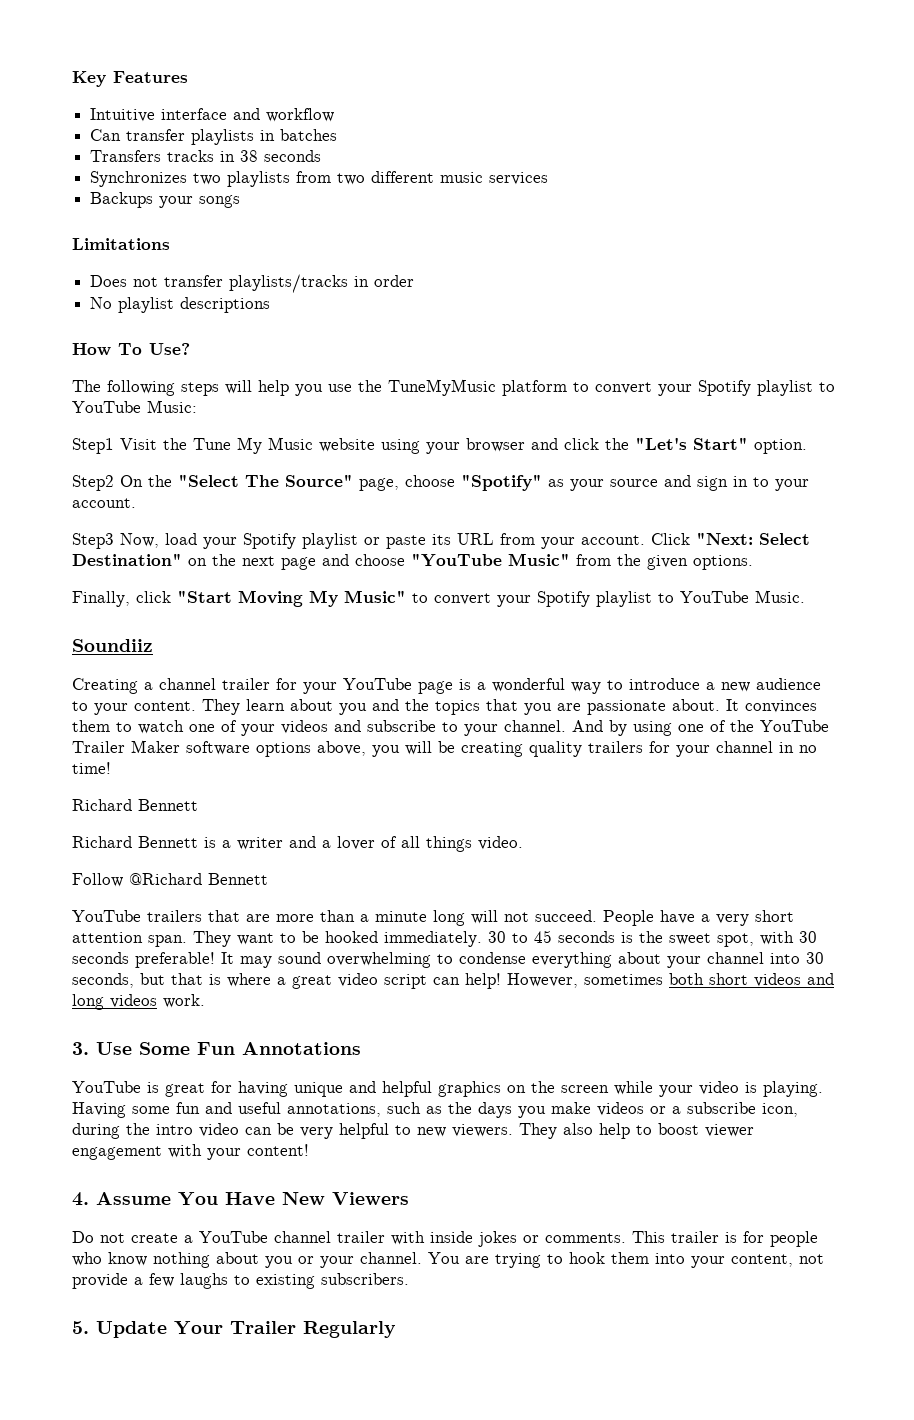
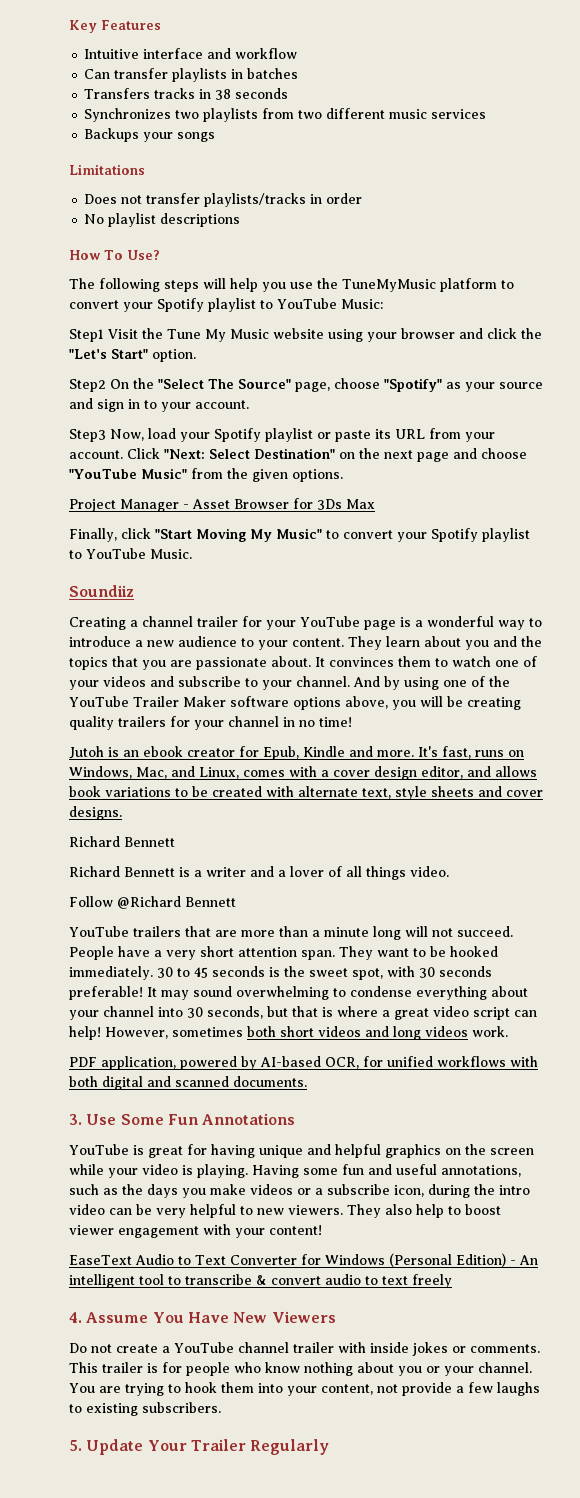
+ Project Manager - Asset Browser for 3Ds Max
+ Jutoh is an ebook creator for Epub, Kindle and more. It's fast, runs on Windows, Mac, and Linux, comes with a cover design editor, and allows book variations to be created with alternate text, style sheets and cover designs.
+ PDF application, powered by AI-based OCR, for unified workflows with both digital and scanned documents.
+ EaseText Audio to Text Converter for Windows (Personal Edition) - An intelligent tool to transcribe & convert audio to text freely

